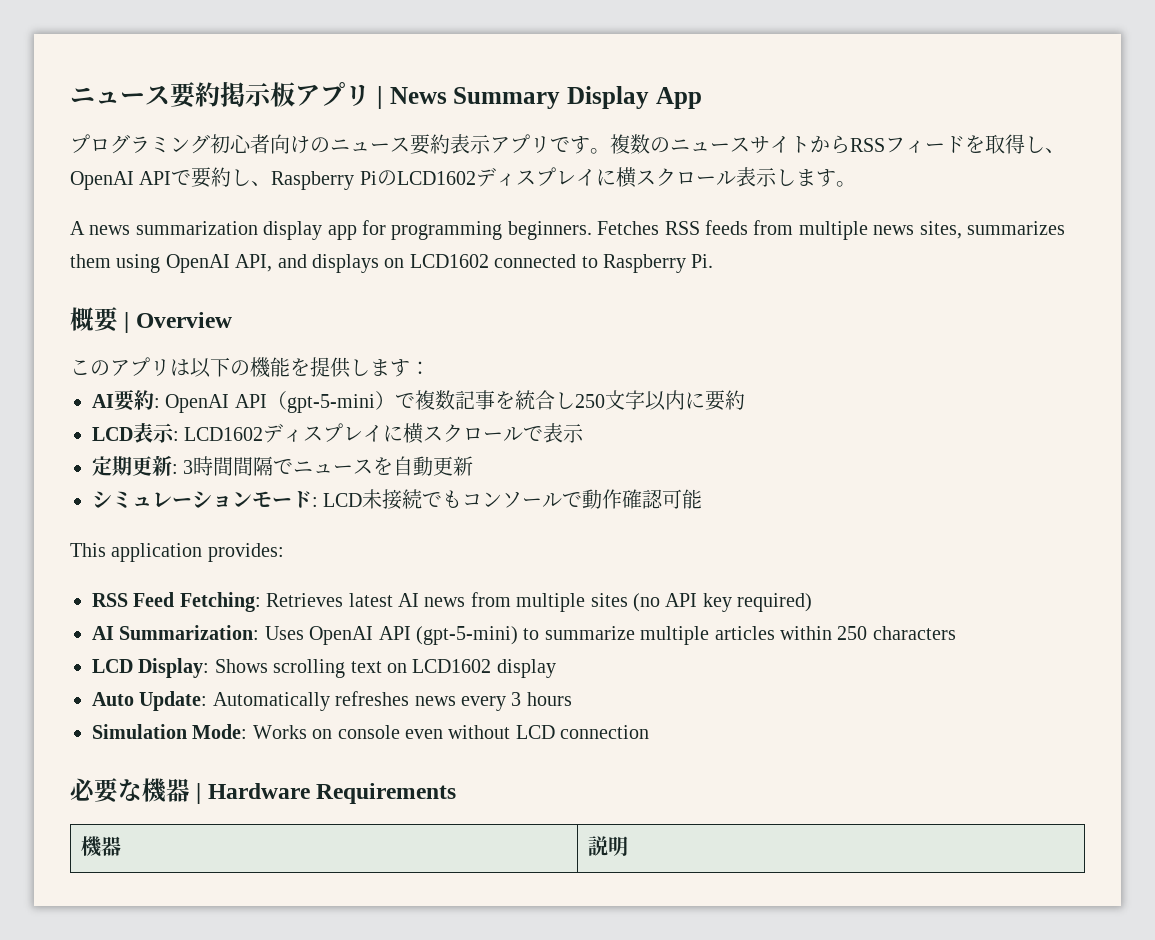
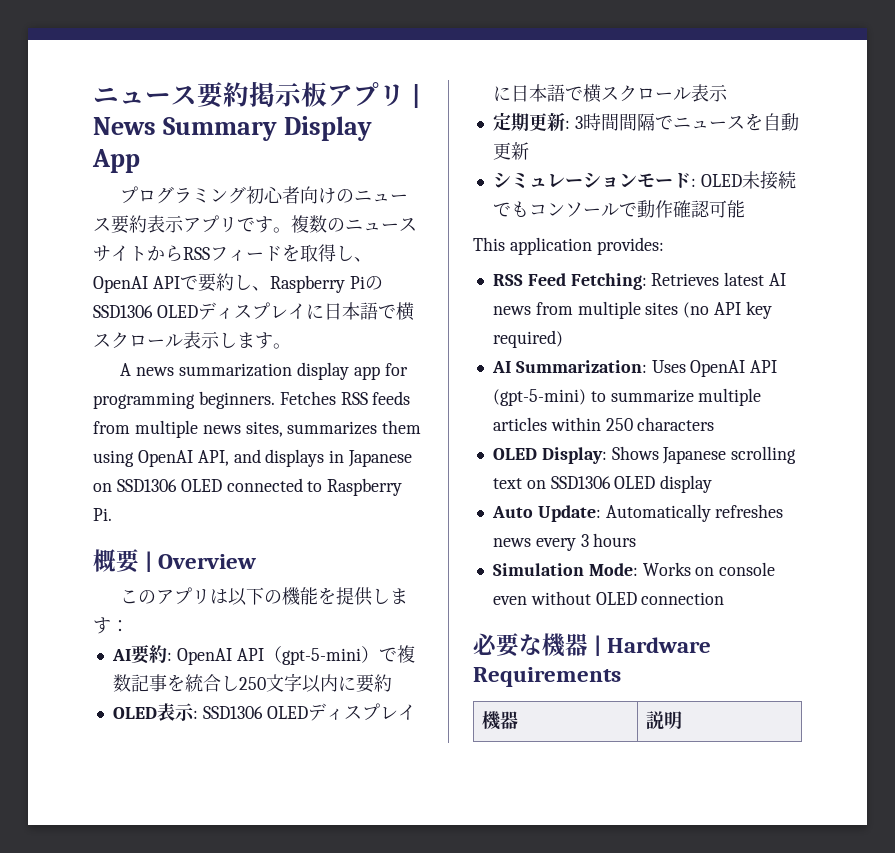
- 複数のニュースサイトからRSSフィードを取得し、OpenAI APIで要約し、Raspberry PiのLCD1602ディスプレイに横スクロール表示します。
+ 複数のニュースサイトからRSSフィードを取得し、OpenAI APIで要約し、Raspberry PiのSSD1306 OLEDディスプレイに日本語で横スクロール表示します。
- Fetches RSS feeds from multiple news sites, summarizes them using OpenAI API, and displays on LCD1602 connected to Raspberry Pi.
+ Fetches RSS feeds from multiple news sites, summarizes them using OpenAI API, and displays in Japanese on SSD1306 OLED connected to Raspberry Pi.
- LCD表示: LCD1602ディスプレイに横スクロールで表示
+ OLED表示: SSD1306 OLEDディスプレイに日本語で横スクロール表示
- シミュレーションモード: LCD未接続でもコンソールで動作確認可能
+ シミュレーションモード: OLED未接続でもコンソールで動作確認可能
- LCD Display: Shows scrolling text on LCD1602 display
+ OLED Display: Shows Japanese scrolling text on SSD1306 OLED display
- Simulation Mode: Works on console even without LCD connection
+ Simulation Mode: Works on console even without OLED connection

